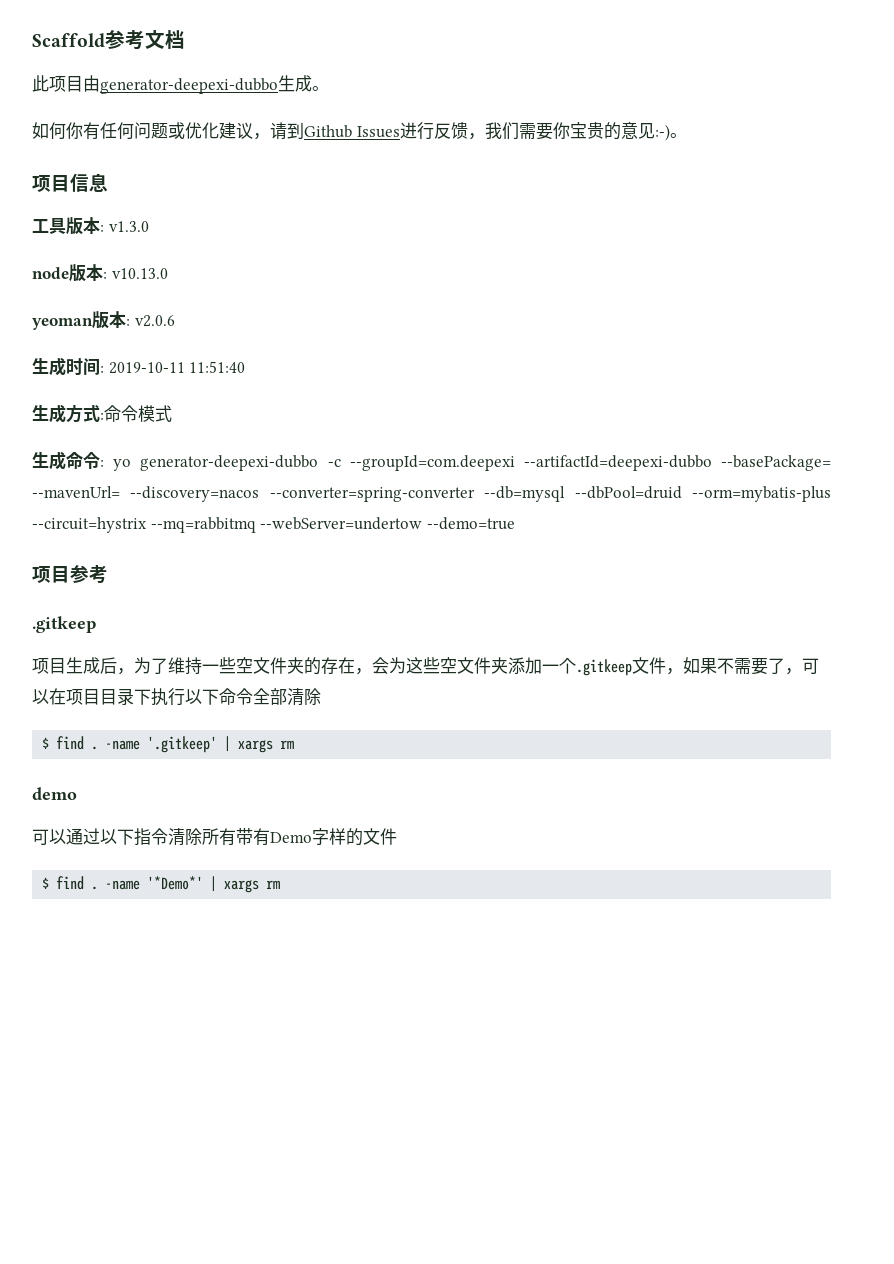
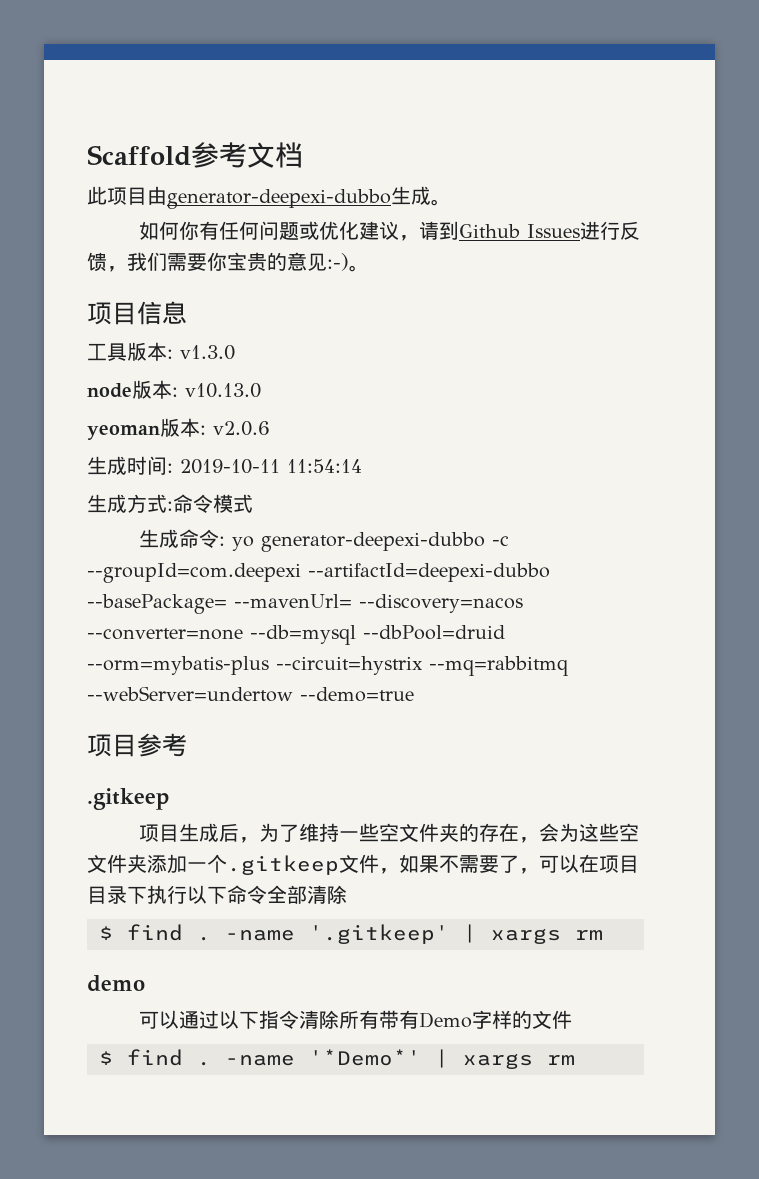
- 生成时间: 2019-10-11 11:51:40
+ 生成时间: 2019-10-11 11:54:14
- 生成命令: yo generator-deepexi-dubbo -c --groupId=com.deepexi --artifactId=deepexi-dubbo --basePackage= --mavenUrl= --discovery=nacos --converter=spring-converter --db=mysql --dbPool=druid --orm=mybatis-plus --circuit=hystrix --mq=rabbitmq --webServer=undertow --demo=true
+ 生成命令: yo generator-deepexi-dubbo -c --groupId=com.deepexi --artifactId=deepexi-dubbo --basePackage= --mavenUrl= --discovery=nacos --converter=none --db=mysql --dbPool=druid --orm=mybatis-plus --circuit=hystrix --mq=rabbitmq --webServer=undertow --demo=true

